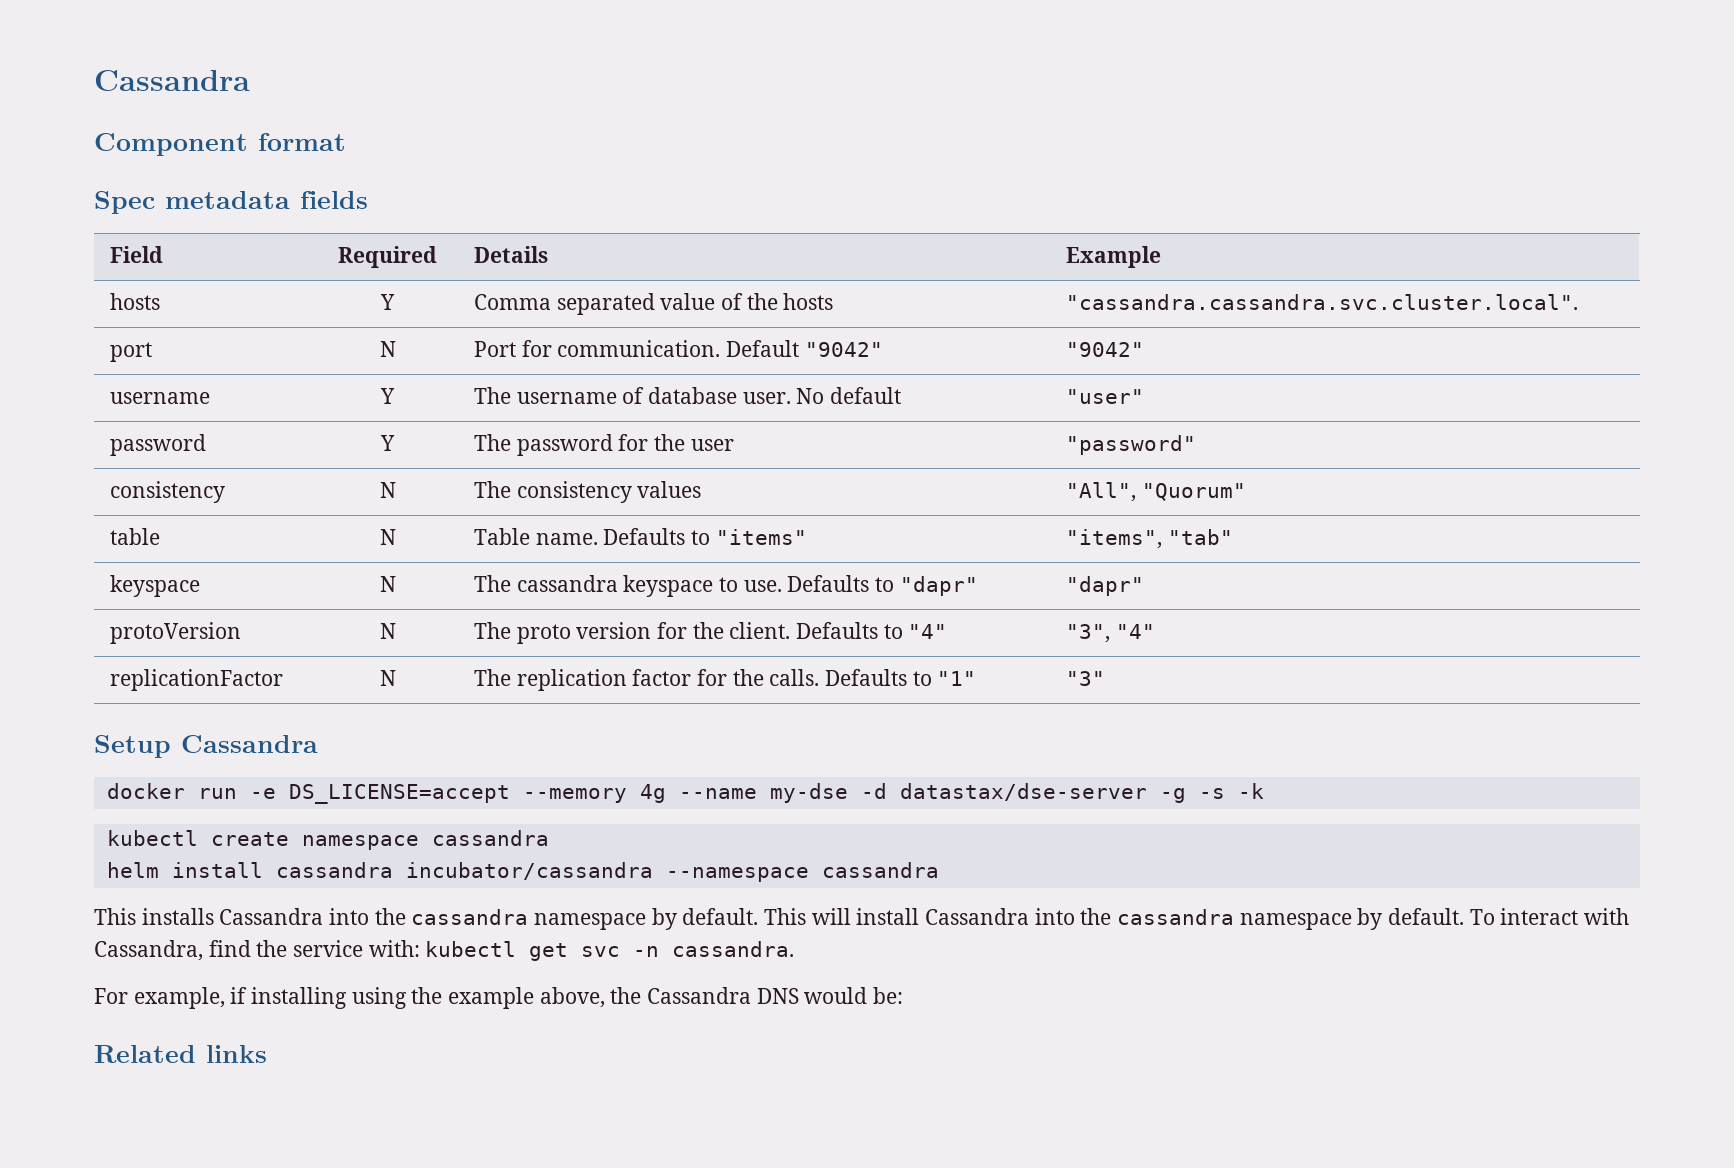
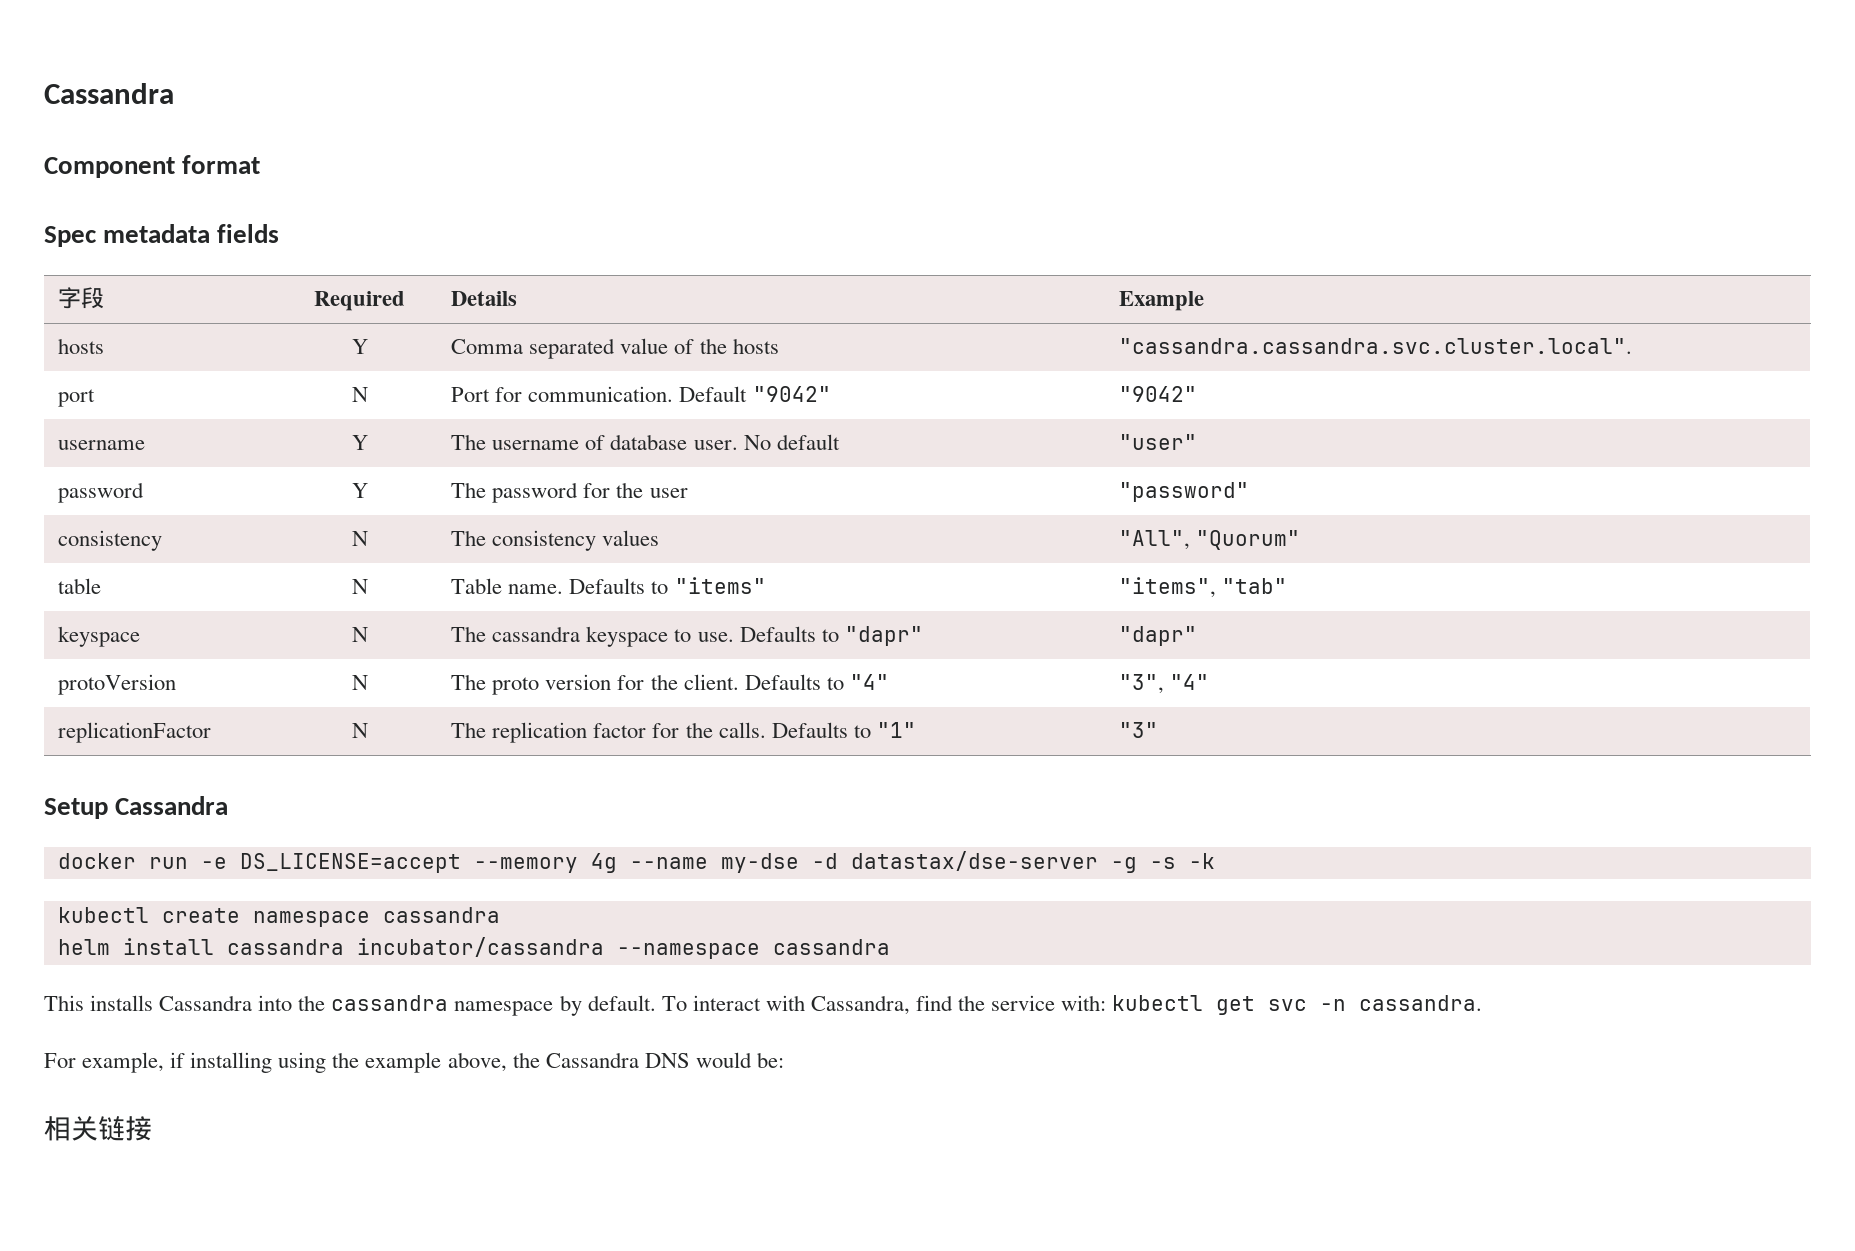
- Field | Required | Details | Example
+ 字段 | Required | Details | Example
- This will install Cassandra into the cassandra namespace by default.
- Related links
+ 相关链接

